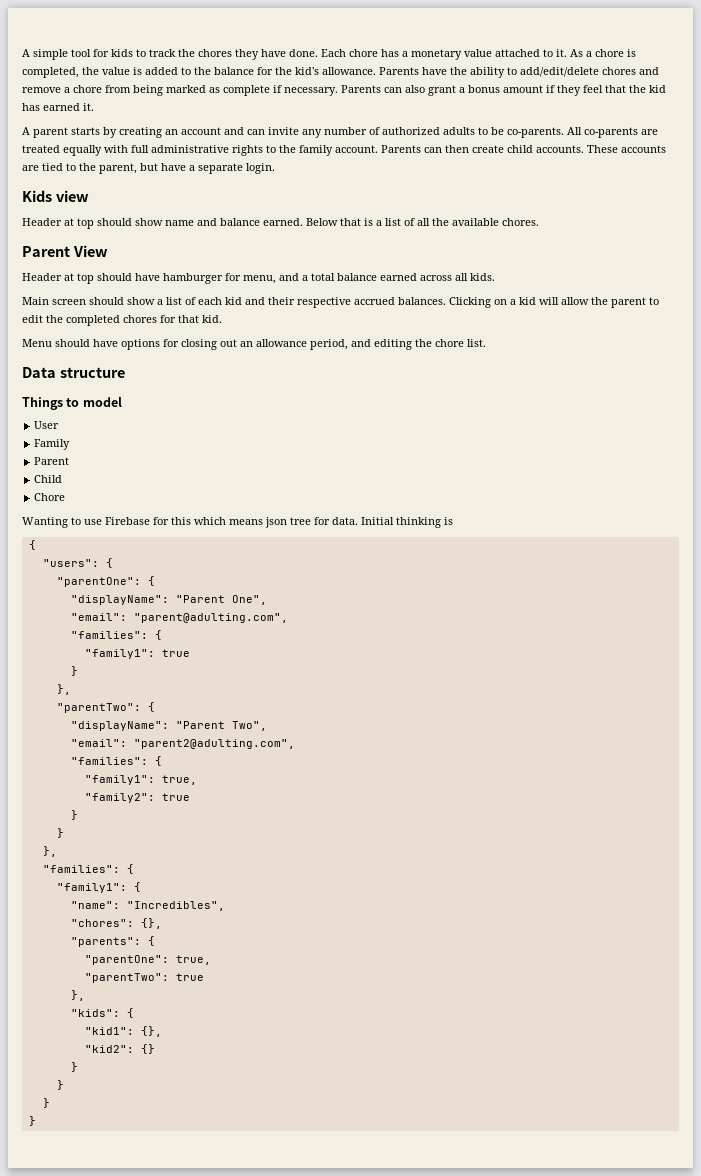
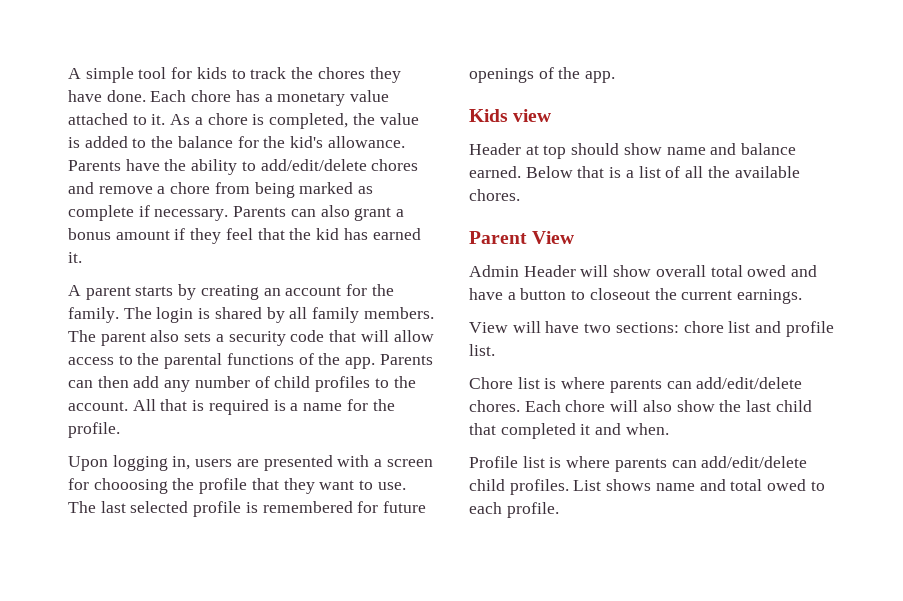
- A parent starts by creating an account and can invite any number of authorized adults to be co-parents. All co-parents are treated equally with full administrative rights to the family account. Parents can then create child accounts. These accounts are tied to the parent, but have a separate login.
+ A parent starts by creating an account for the family. The login is shared by all family members. The parent also sets a security code that will allow access to the parental functions of the app. Parents can then add any number of child profiles to the account. All that is required is a name for the profile.
+ Upon logging in, users are presented with a screen for chooosing the profile that they want to use. The last selected profile is remembered for future openings of the app.
- Header at top should have hamburger for menu, and a total balance earned across all kids.
- Main screen should show a list of each kid and their respective accrued balances. Clicking on a kid will allow the parent to edit the completed chores for that kid.
- Menu should have options for closing out an allowance period, and editing the chore list.
- Data structure
- Things to model
- User
- Family
- Parent
- Child
- Chore
- Wanting to use Firebase for this which means json tree for data. Initial thinking is
- {
- "users": {
- "parentOne": {
- "displayName": "Parent One",
- "email": "parent@adulting.com",
- "families": {
- "family1": true
- }
- },
- "parentTwo": {
- "displayName": "Parent Two",
- "email": "parent2@adulting.com",
- "families": {
- "family1": true,
- "family2": true
- }
- }
- },
- "families": {
- "family1": {
- "name": "Incredibles",
- "chores": {},
- "parents": {
- "parentOne": true,
- "parentTwo": true
- },
- "kids": {
- "kid1": {},
- "kid2": {}
- }
- }
- }
- }
+ Admin Header will show overall total owed and have a button to closeout the current earnings.
+ View will have two sections: chore list and profile list.
+ Chore list is where parents can add/edit/delete chores. Each chore will also show the last child that completed it and when.
+ Profile list is where parents can add/edit/delete child profiles. List shows name and total owed to each profile.

